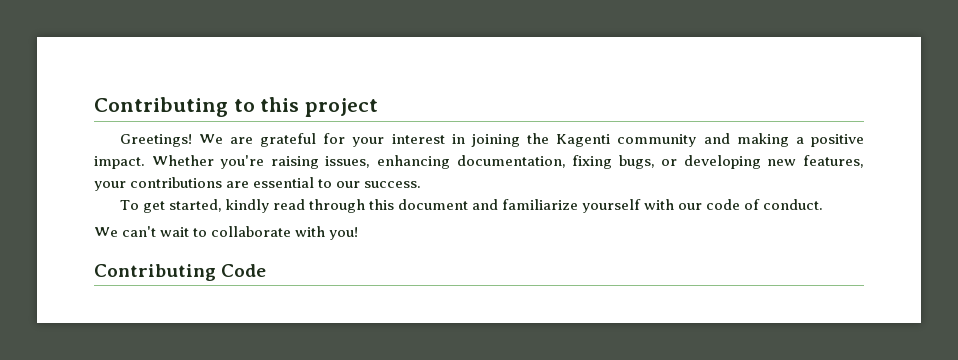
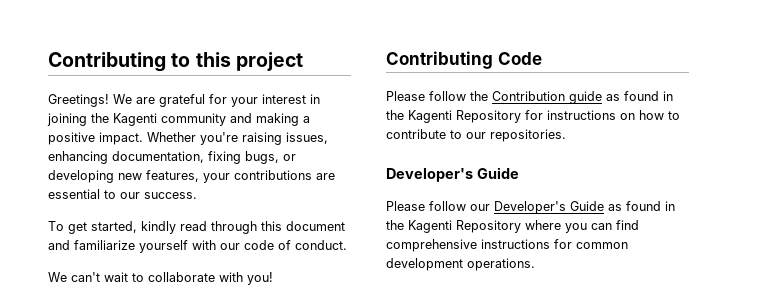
+ Please follow the Contribution guide as found in the Kagenti Repository for instructions on how to contribute to our repositories.
+ Developer's Guide
+ Please follow our Developer's Guide as found in the Kagenti Repository where you can find comprehensive instructions for common development operations.

